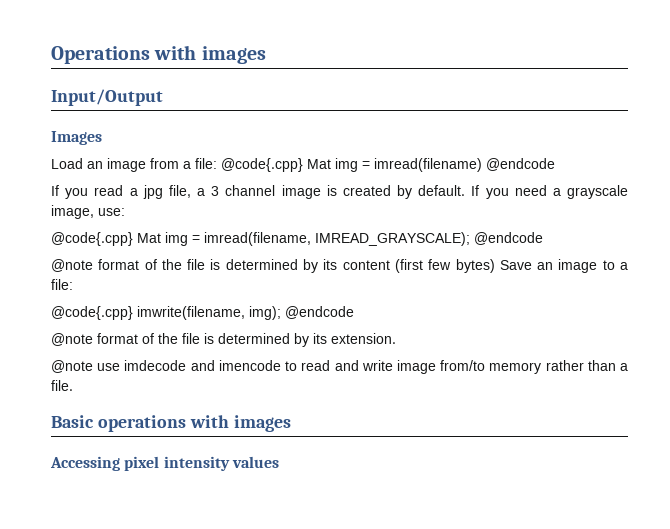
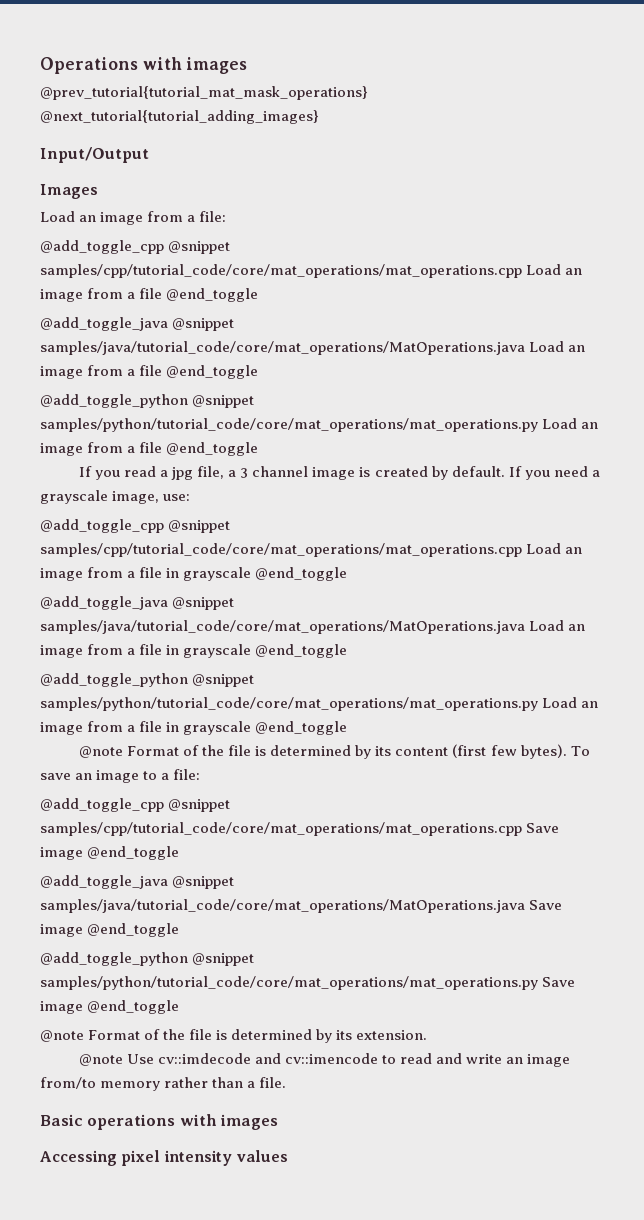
+ @prev_tutorial{tutorial_mat_mask_operations} @next_tutorial{tutorial_adding_images}
- Load an image from a file: @code{.cpp} Mat img = imread(filename) @endcode
+ Load an image from a file:
+ @add_toggle_cpp @snippet samples/cpp/tutorial_code/core/mat_operations/mat_operations.cpp Load an image from a file @end_toggle
+ @add_toggle_java @snippet samples/java/tutorial_code/core/mat_operations/MatOperations.java Load an image from a file @end_toggle
+ @add_toggle_python @snippet samples/python/tutorial_code/core/mat_operations/mat_operations.py Load an image from a file @end_toggle
- @code{.cpp} Mat img = imread(filename, IMREAD_GRAYSCALE); @endcode
- @note format of the file is determined by its content (first few bytes) Save an image to a file:
+ @add_toggle_cpp @snippet samples/cpp/tutorial_code/core/mat_operations/mat_operations.cpp Load an image from a file in grayscale @end_toggle
+ @add_toggle_java @snippet samples/java/tutorial_code/core/mat_operations/MatOperations.java Load an image from a file in grayscale @end_toggle
+ @add_toggle_python @snippet samples/python/tutorial_code/core/mat_operations/mat_operations.py Load an image from a file in grayscale @end_toggle
+ @note Format of the file is determined by its content (first few bytes). To save an image to a file:
- @code{.cpp} imwrite(filename, img); @endcode
- @note format of the file is determined by its extension.
+ @add_toggle_cpp @snippet samples/cpp/tutorial_code/core/mat_operations/mat_operations.cpp Save image @end_toggle
+ @add_toggle_java @snippet samples/java/tutorial_code/core/mat_operations/MatOperations.java Save image @end_toggle
+ @add_toggle_python @snippet samples/python/tutorial_code/core/mat_operations/mat_operations.py Save image @end_toggle
+ @note Format of the file is determined by its extension.
- @note use imdecode and imencode to read and write image from/to memory rather than a file.
+ @note Use cv::imdecode and cv::imencode to read and write an image from/to memory rather than a file.

